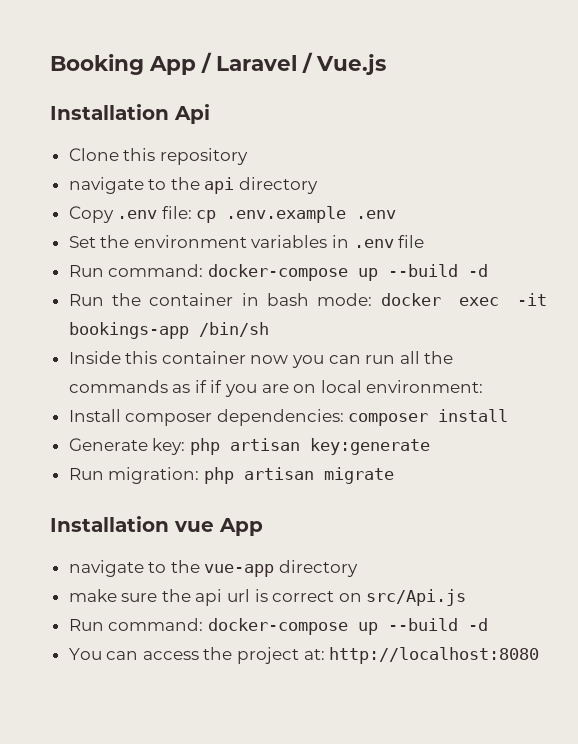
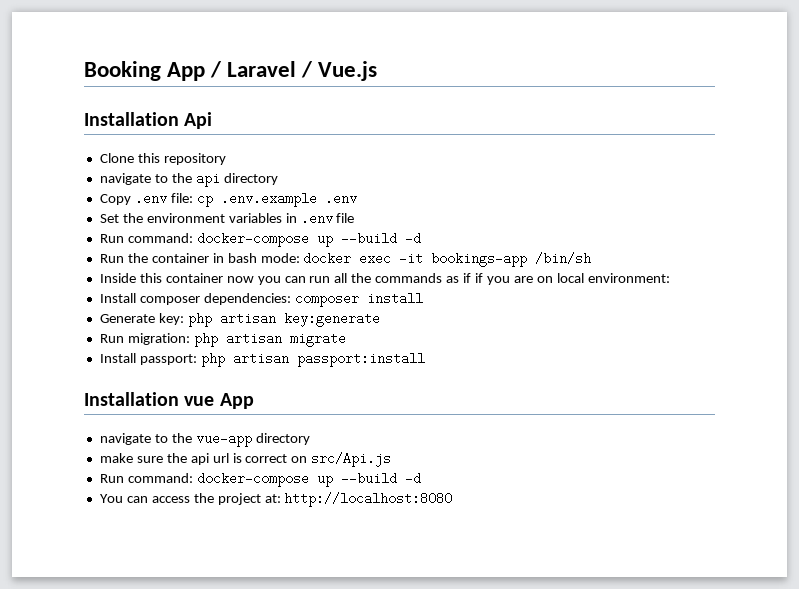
+ Install passport: php artisan passport:install

